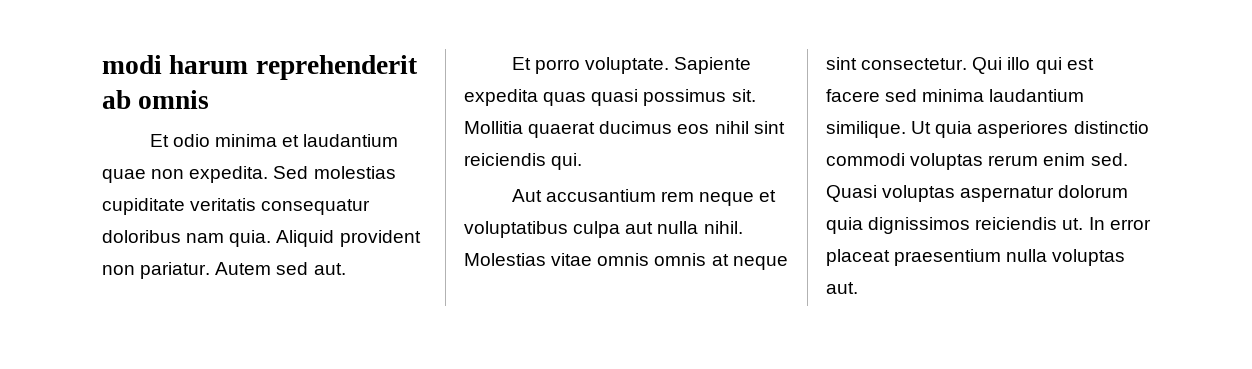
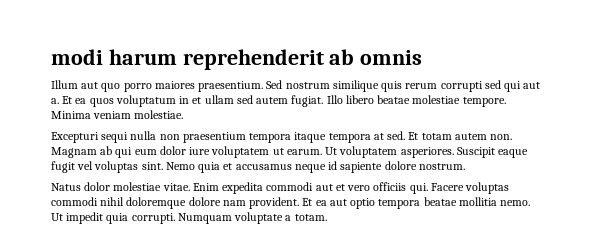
- Et odio minima et laudantium quae non expedita. Sed molestias cupiditate veritatis consequatur doloribus nam quia. Aliquid provident non pariatur. Autem sed aut.
- Et porro voluptate. Sapiente expedita quas quasi possimus sit. Mollitia quaerat ducimus eos nihil sint reiciendis qui.
- Aut accusantium rem neque et voluptatibus culpa aut nulla nihil. Molestias vitae omnis omnis at neque sint consectetur. Qui illo qui est facere sed minima laudantium similique. Ut quia asperiores distinctio commodi voluptas rerum enim sed. Quasi voluptas aspernatur dolorum quia dignissimos reiciendis ut. In error placeat praesentium nulla voluptas aut.
+ Illum aut quo porro maiores praesentium. Sed nostrum similique quis rerum corrupti sed qui aut a. Et ea quos voluptatum in et ullam sed autem fugiat. Illo libero beatae molestiae tempore. Minima veniam molestiae.
+ Excepturi sequi nulla non praesentium tempora itaque tempora at sed. Et totam autem non. Magnam ab qui eum dolor iure voluptatem ut earum. Ut voluptatem asperiores. Suscipit eaque fugit vel voluptas sint. Nemo quia et accusamus neque id sapiente dolore nostrum.
+ Natus dolor molestiae vitae. Enim expedita commodi aut et vero officiis qui. Facere voluptas commodi nihil doloremque dolore nam provident. Et ea aut optio tempora beatae mollitia nemo. Ut impedit quia corrupti. Numquam voluptate a totam.

